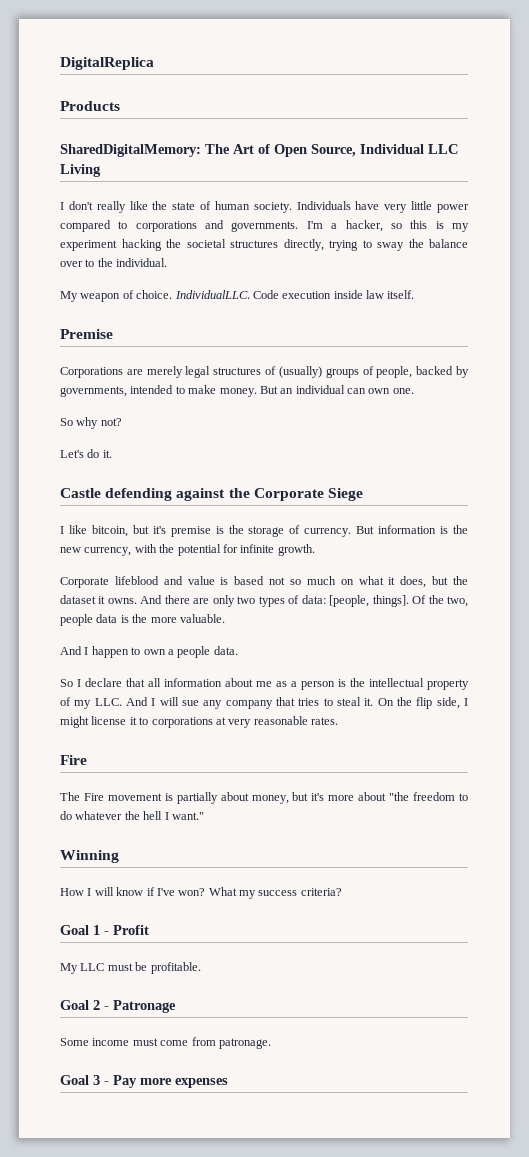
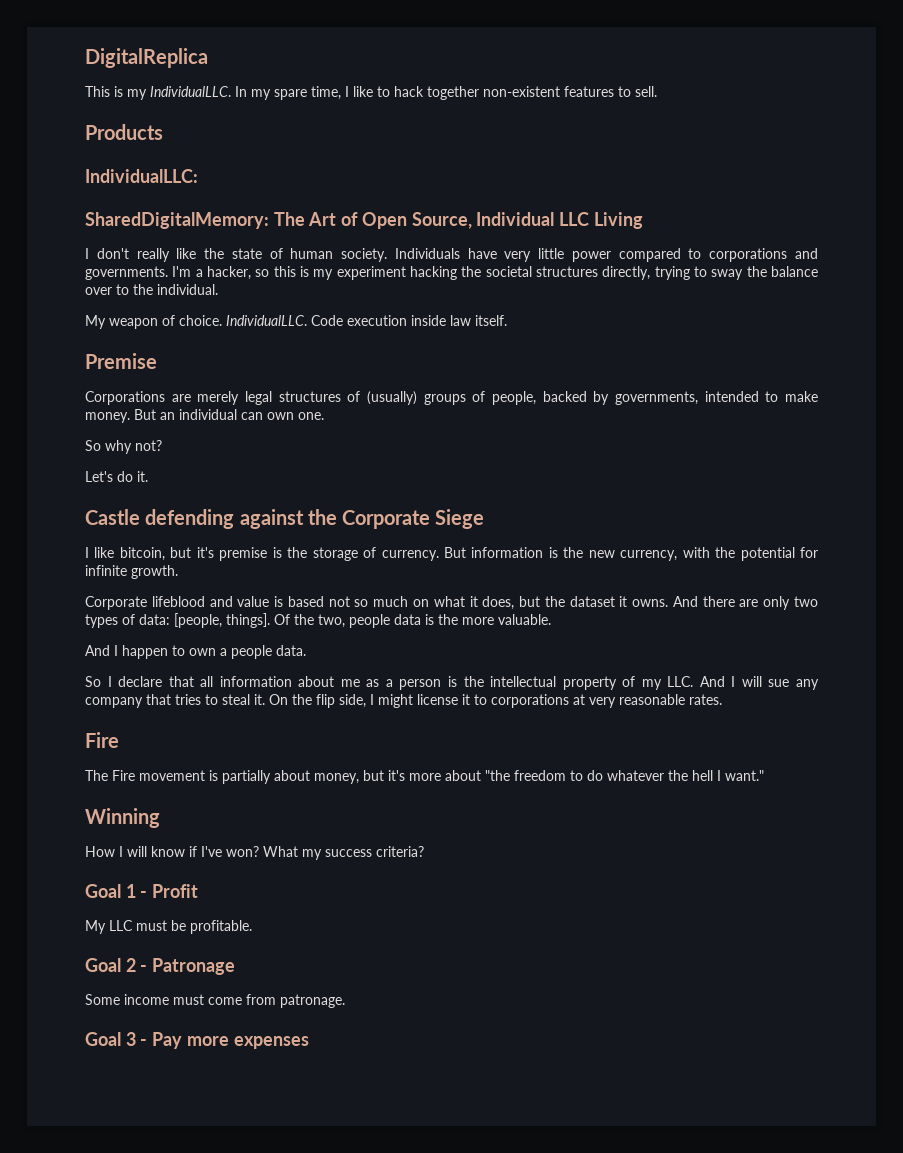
+ This is my IndividualLLC. In my spare time, I like to hack together non-existent features to sell.
+ IndividualLLC:

